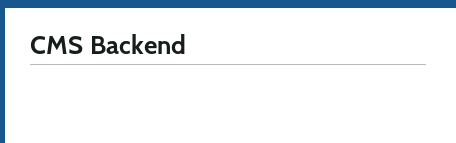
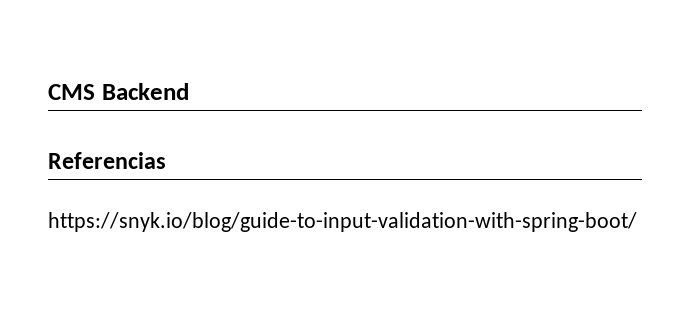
+ Referencias
+ https://snyk.io/blog/guide-to-input-validation-with-spring-boot/

